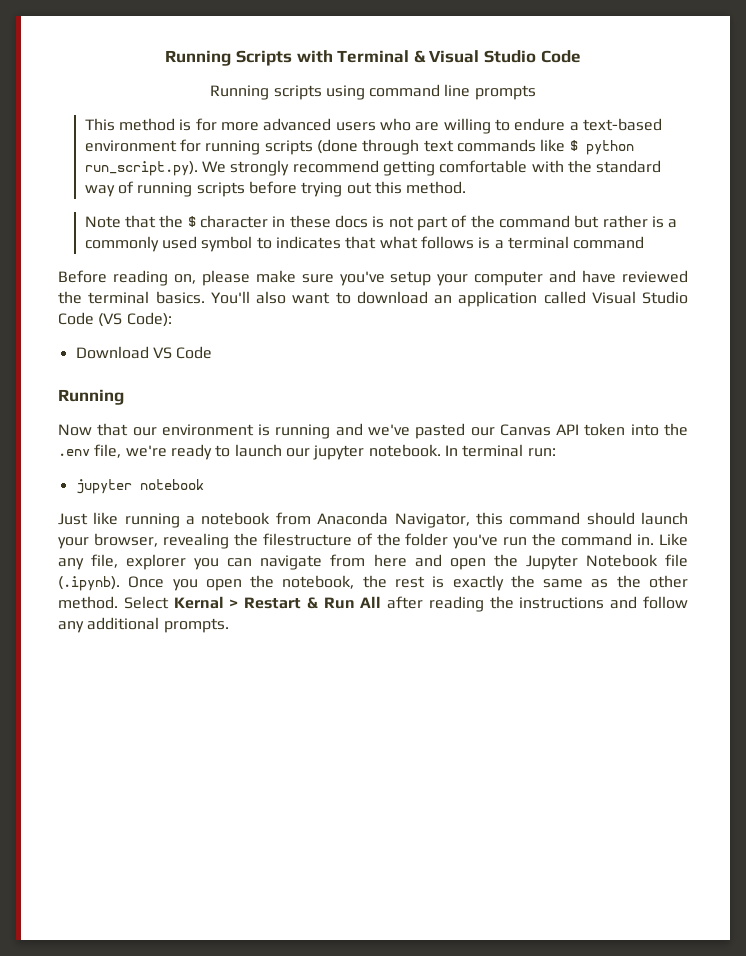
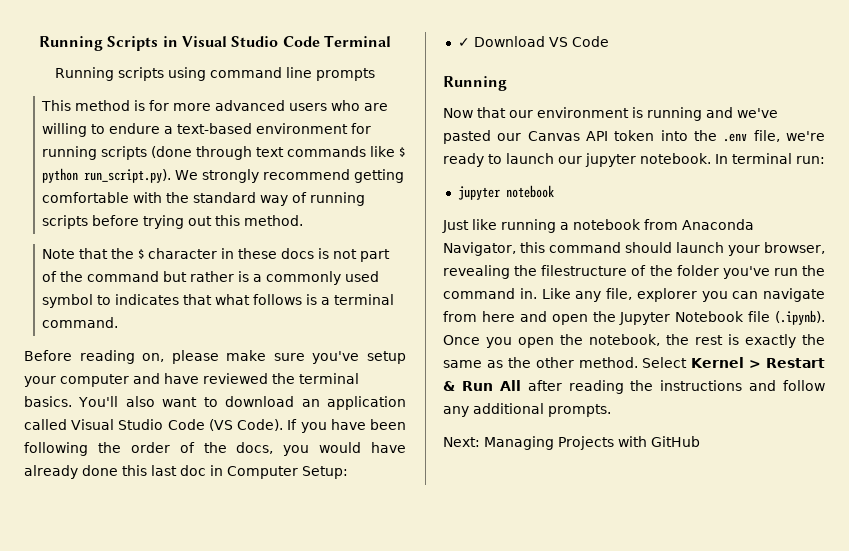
- Running Scripts with Terminal & Visual Studio Code
+ Running Scripts in Visual Studio Code Terminal
- Note that the $ character in these docs is not part of the command but rather is a commonly used symbol to indicates that what follows is a terminal command
+ Note that the $ character in these docs is not part of the command but rather is a commonly used symbol to indicates that what follows is a terminal command.
- You'll also want to download an application called Visual Studio Code (VS Code):
- Download VS Code
+ You'll also want to download an application called Visual Studio Code (VS Code). If you have been following the order of the docs, you would have already done this last doc in Computer Setup:
+ ✓ Download VS Code
- Select Kernal > Restart & Run All after reading the instructions and follow any additional prompts.
+ Select Kernel > Restart & Run All after reading the instructions and follow any additional prompts.
+ Next: Managing Projects with GitHub

